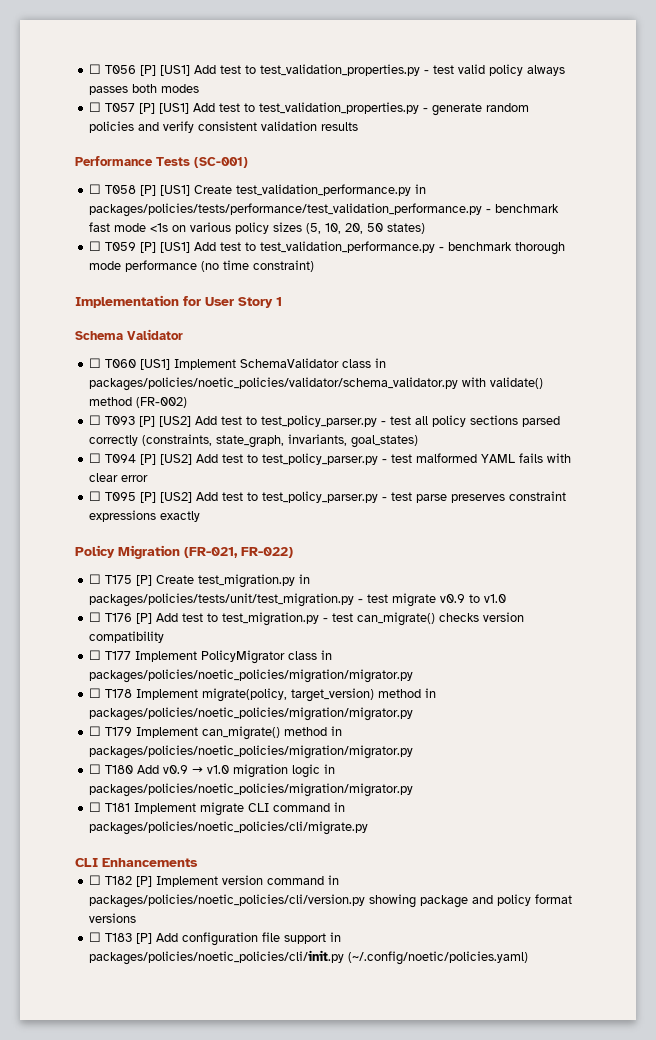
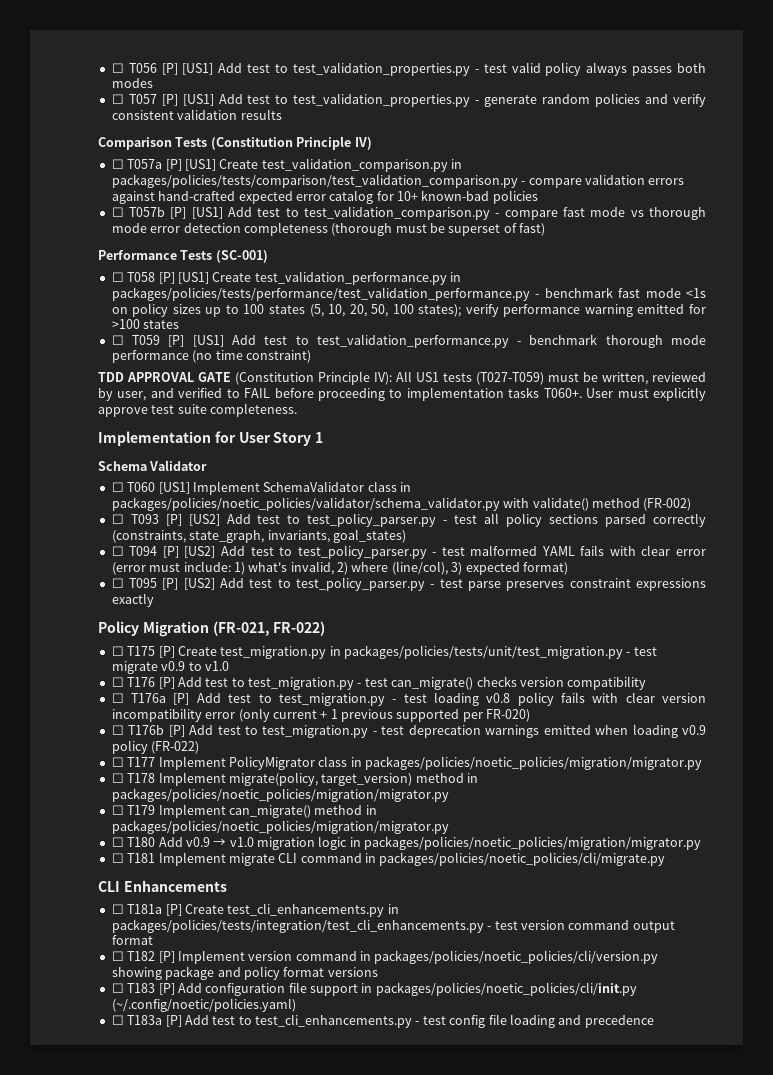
+ Comparison Tests (Constitution Principle IV)
+ ☐ T057a [P] [US1] Create test_validation_comparison.py in packages/policies/tests/comparison/test_validation_comparison.py - compare validation errors against hand-crafted expected error catalog for 10+ known-bad policies
+ ☐ T057b [P] [US1] Add test to test_validation_comparison.py - compare fast mode vs thorough mode error detection completeness (thorough must be superset of fast)
- ☐ T058 [P] [US1] Create test_validation_performance.py in packages/policies/tests/performance/test_validation_performance.py - benchmark fast mode <1s on various policy sizes (5, 10, 20, 50 states)
+ ☐ T058 [P] [US1] Create test_validation_performance.py in packages/policies/tests/performance/test_validation_performance.py - benchmark fast mode <1s on policy sizes up to 100 states (5, 10, 20, 50, 100 states); verify performance warning emitted for >100 states
+ TDD APPROVAL GATE (Constitution Principle IV): All US1 tests (T027-T059) must be written, reviewed by user, and verified to FAIL before proceeding to implementation tasks T060+. User must explicitly approve test suite completeness.
- ☐ T094 [P] [US2] Add test to test_policy_parser.py - test malformed YAML fails with clear error
+ ☐ T094 [P] [US2] Add test to test_policy_parser.py - test malformed YAML fails with clear error (error must include: 1) what's invalid, 2) where (line/col), 3) expected format)
+ ☐ T176a [P] Add test to test_migration.py - test loading v0.8 policy fails with clear version incompatibility error (only current + 1 previous supported per FR-020)
+ ☐ T176b [P] Add test to test_migration.py - test deprecation warnings emitted when loading v0.9 policy (FR-022)
+ ☐ T181a [P] Create test_cli_enhancements.py in packages/policies/tests/integration/test_cli_enhancements.py - test version command output format
+ ☐ T183a [P] Add test to test_cli_enhancements.py - test config file loading and precedence

